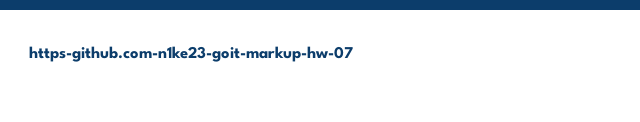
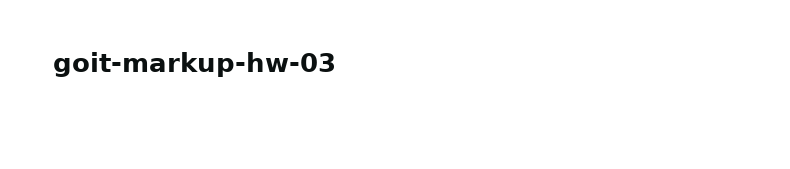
- https-github.com-n1ke23-goit-markup-hw-07
+ goit-markup-hw-03

